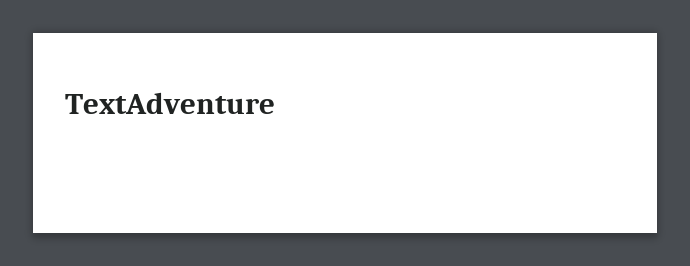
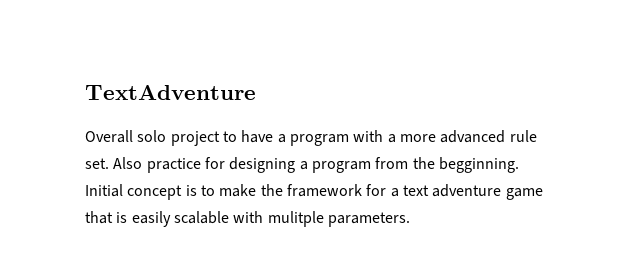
+ Overall solo project to have a program with a more advanced rule set. Also practice for designing a program from the begginning. Initial concept is to make the framework for a text adventure game that is easily scalable with mulitple parameters.

